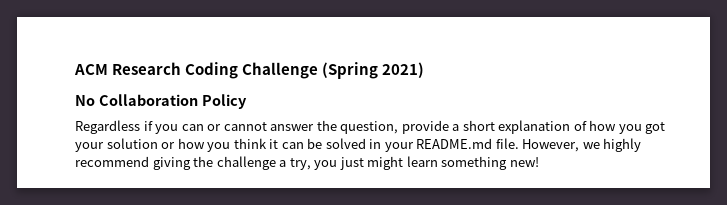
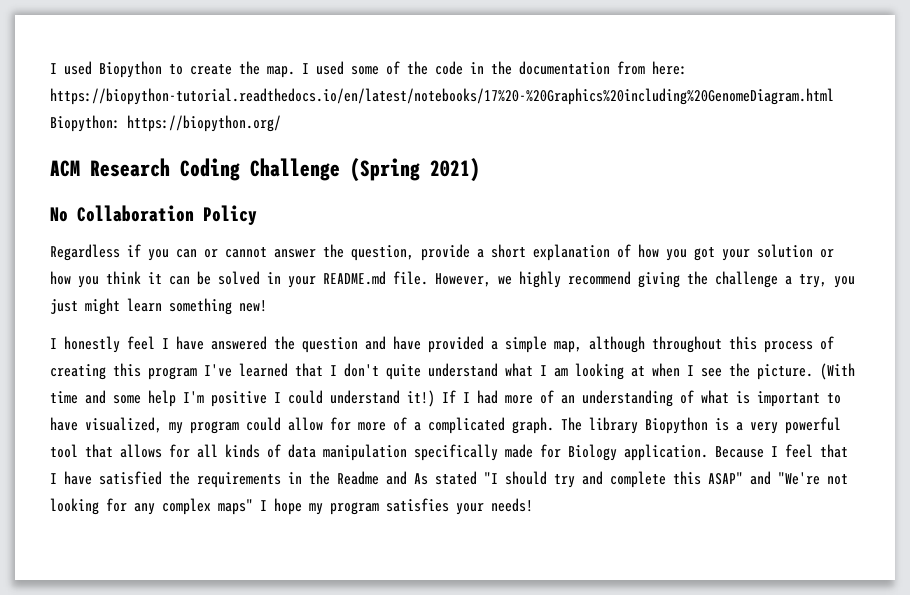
+ I used Biopython to create the map. I used some of the code in the documentation from here: https://biopython-tutorial.readthedocs.io/en/latest/notebooks/17%20-%20Graphics%20including%20GenomeDiagram.html Biopython: https://biopython.org/
+ I honestly feel I have answered the question and have provided a simple map, although throughout this process of creating this program I've learned that I don't quite understand what I am looking at when I see the picture. (With time and some help I'm positive I could understand it!) If I had more of an understanding of what is important to have visualized, my program could allow for more of a complicated graph. The library Biopython is a very powerful tool that allows for all kinds of data manipulation specifically made for Biology application. Because I feel that I have satisfied the requirements in the Readme and As stated "I should try and complete this ASAP" and "We're not looking for any complex maps" I hope my program satisfies your needs!

